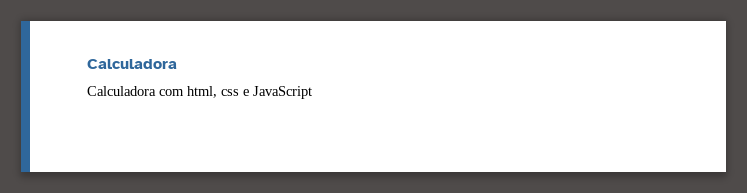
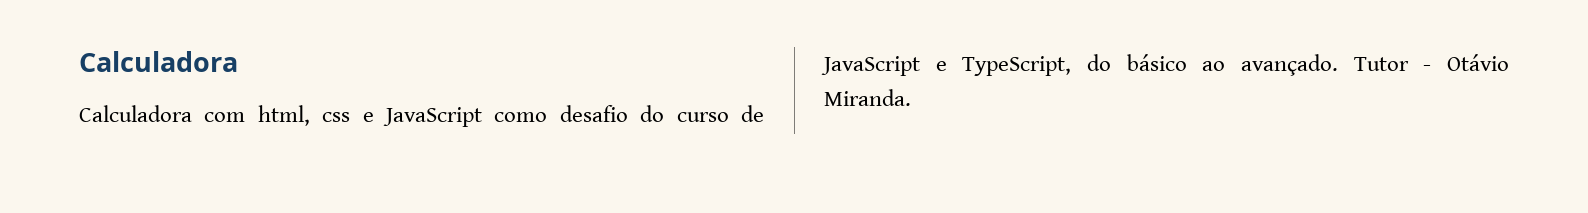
- Calculadora com html, css e JavaScript
+ Calculadora com html, css e JavaScript como desafio do curso de JavaScript e TypeScript, do básico ao avançado. Tutor - Otávio Miranda.

